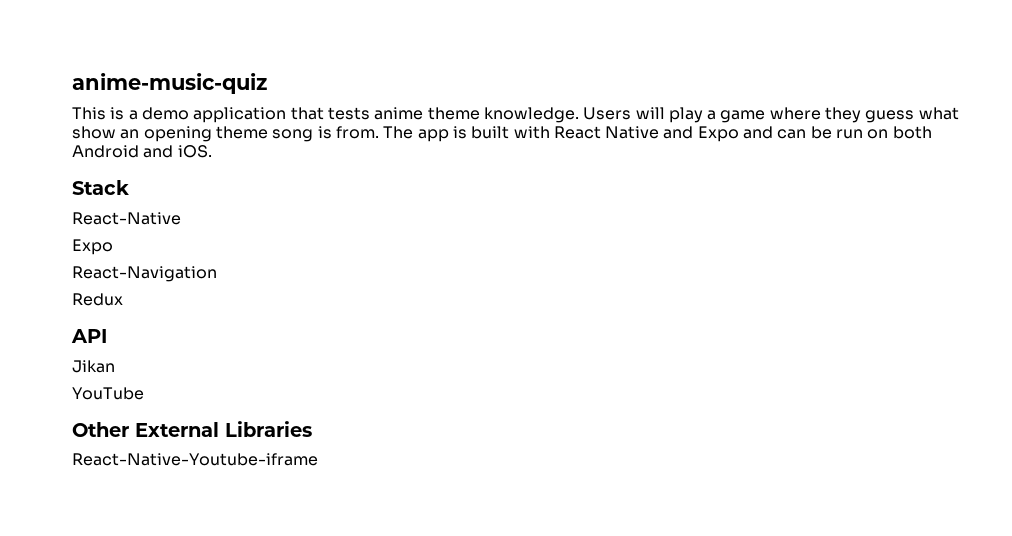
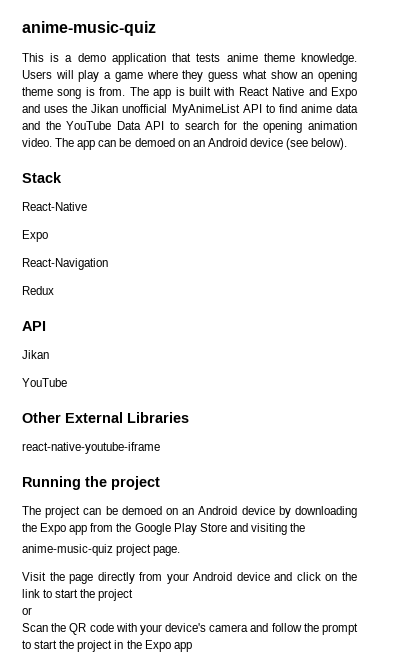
- The app is built with React Native and Expo and can be run on both Android and iOS.
+ The app is built with React Native and Expo and uses the Jikan unofficial MyAnimeList API to find anime data and the YouTube Data API to search for the opening animation video. The app can be demoed on an Android device (see below).
- React-Native-Youtube-iframe
+ react-native-youtube-iframe
+ Running the project
+ The project can be demoed on an Android device by downloading the Expo app from the Google Play Store and visiting the
+ anime-music-quiz project page.
+ Visit the page directly from your Android device and click on the link to start the project
+ or
+ Scan the QR code with your device's camera and follow the prompt to start the project in the Expo app

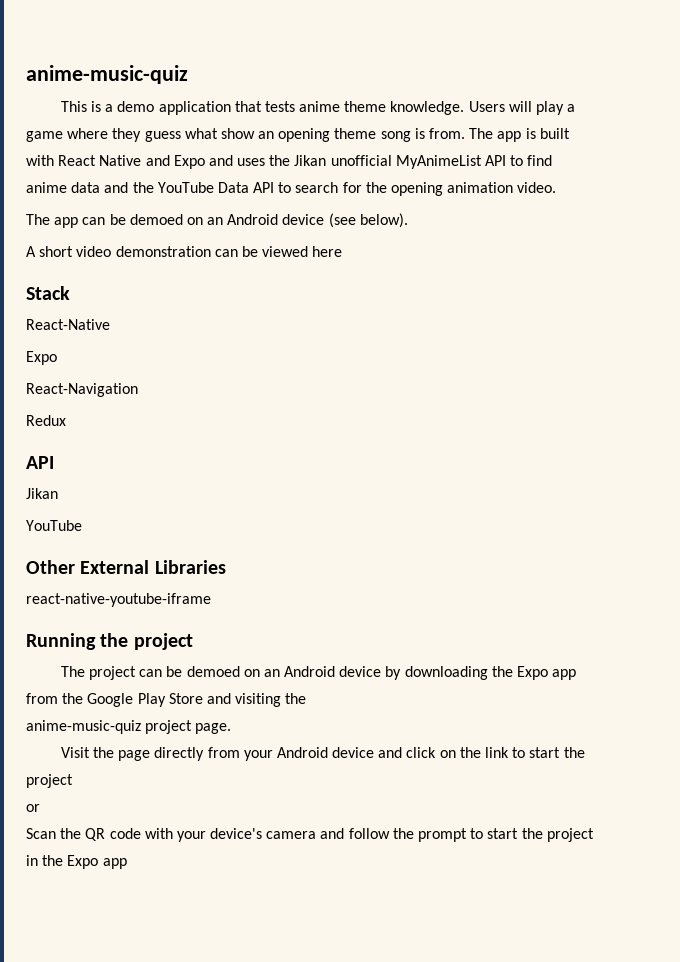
- The app is built with React Native and Expo and uses the Jikan unofficial MyAnimeList API to find anime data and the YouTube Data API to search for the opening animation video. The app can be demoed on an Android device (see below).
+ The app is built with React Native and Expo and uses the Jikan unofficial MyAnimeList API to find anime data and the YouTube Data API to search for the opening animation video.
+ The app can be demoed on an Android device (see below).
+ A short video demonstration can be viewed here

